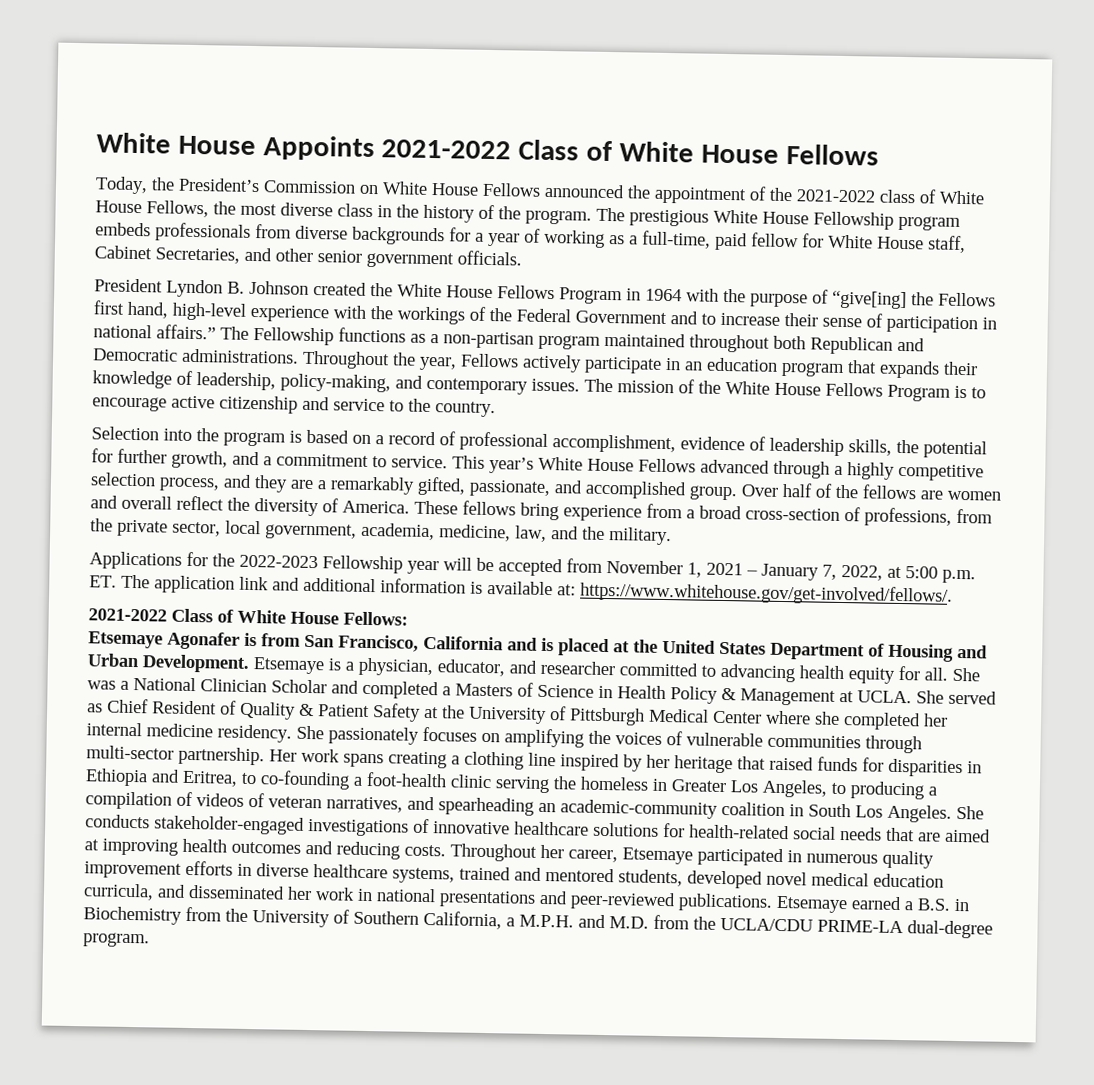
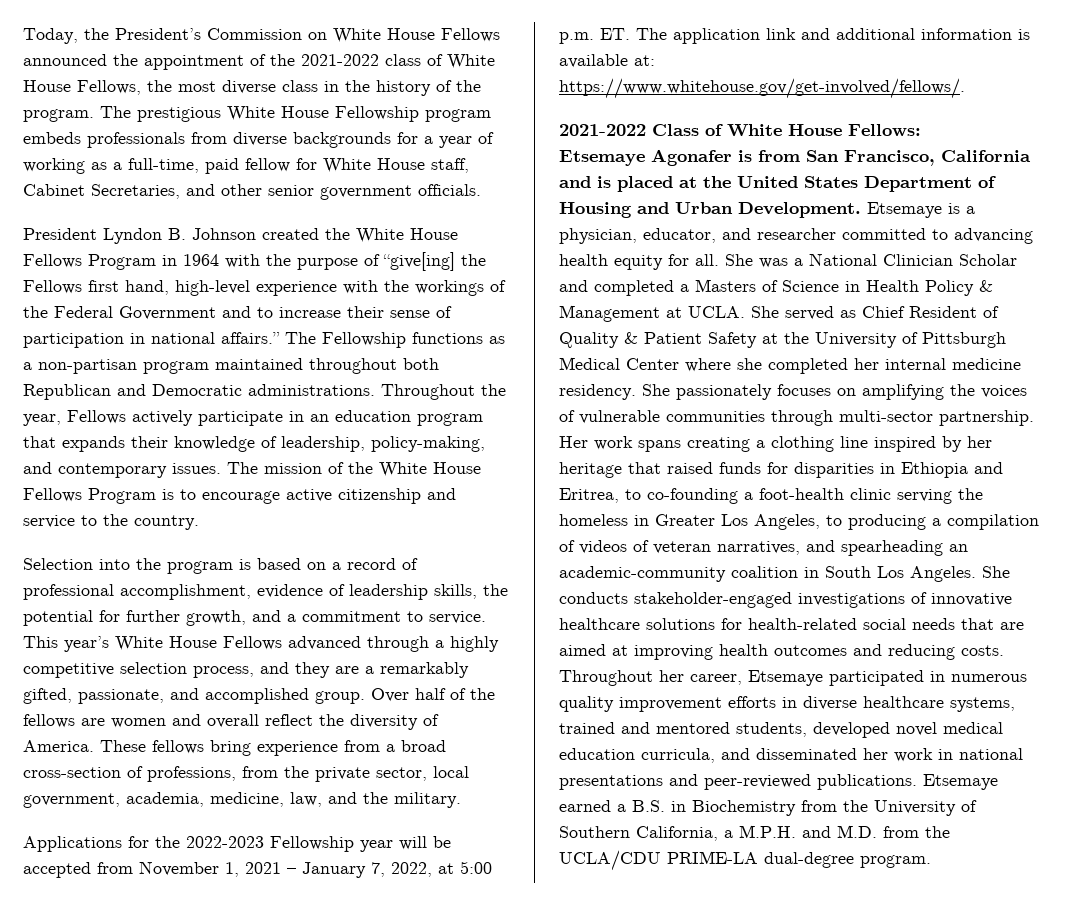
- White House Appoints 2021-2022 Class of White House Fellows

